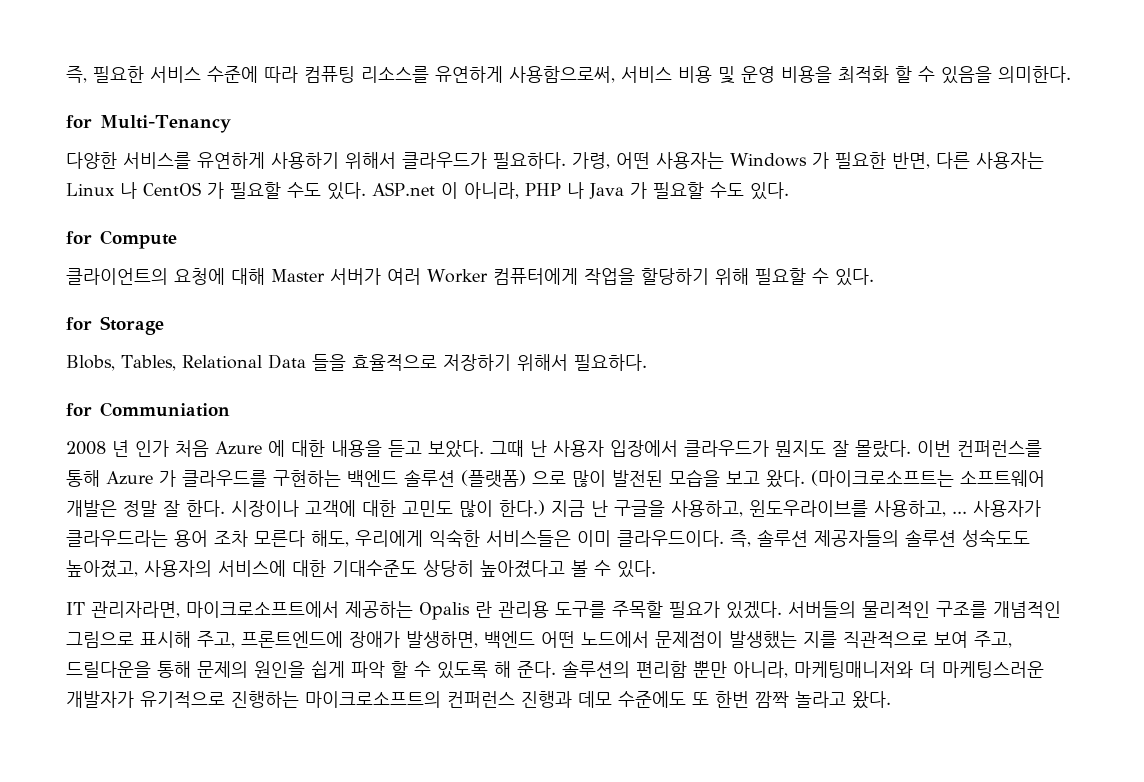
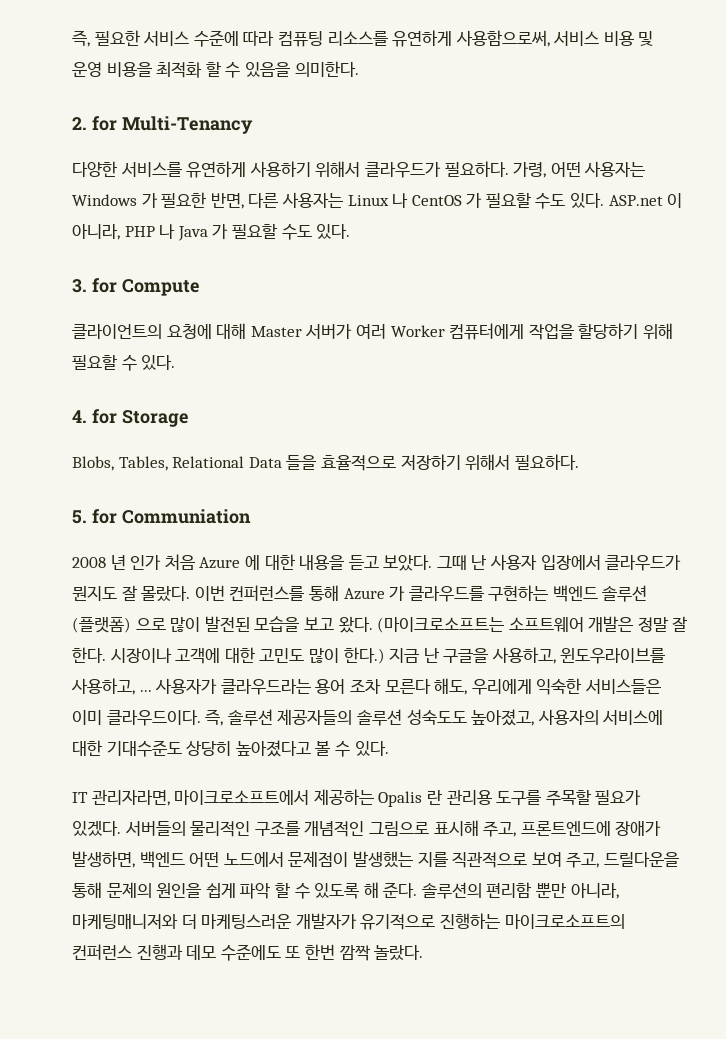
- for Multi-Tenancy
+ 2. for Multi-Tenancy
- for Compute
+ 3. for Compute
- for Storage
+ 4. for Storage
- for Communiation
+ 5. for Communiation
- 솔루션의 편리함 뿐만 아니라, 마케팅매니저와 더 마케팅스러운 개발자가 유기적으로 진행하는 마이크로소프트의 컨퍼런스 진행과 데모 수준에도 또 한번 깜짝 놀라고 왔다.
+ 솔루션의 편리함 뿐만 아니라, 마케팅매니저와 더 마케팅스러운 개발자가 유기적으로 진행하는 마이크로소프트의 컨퍼런스 진행과 데모 수준에도 또 한번 깜짝 놀랐다.

